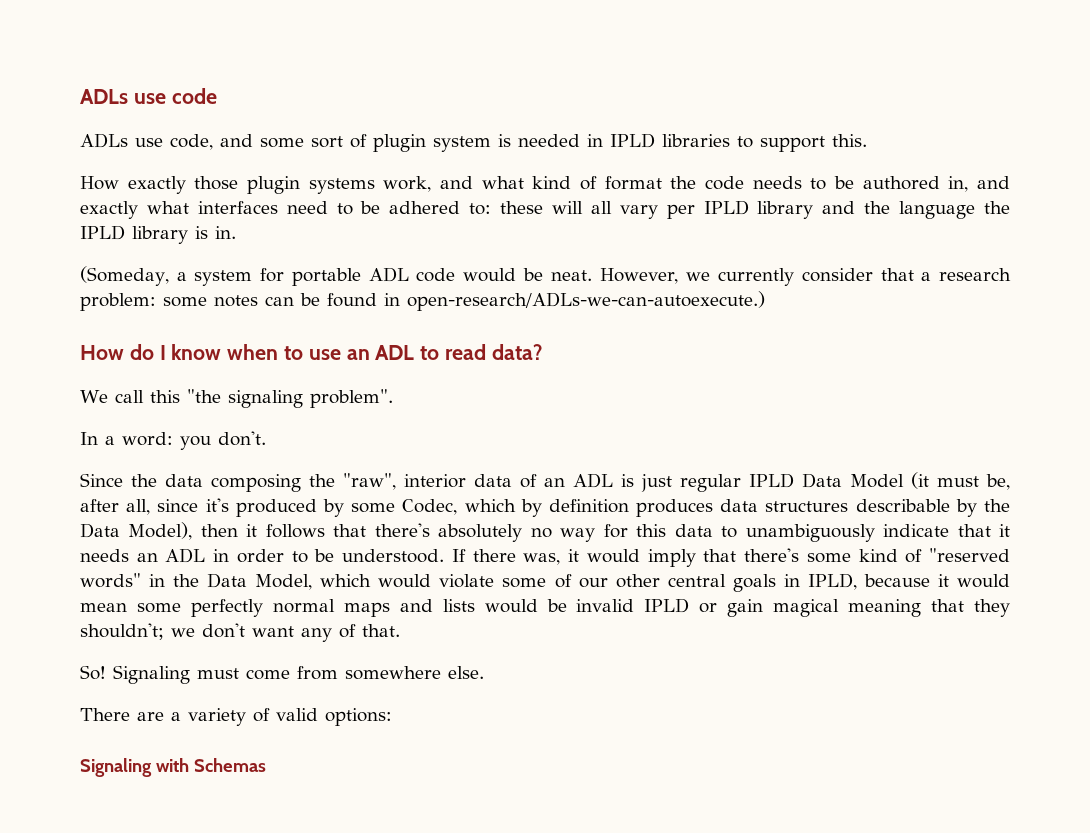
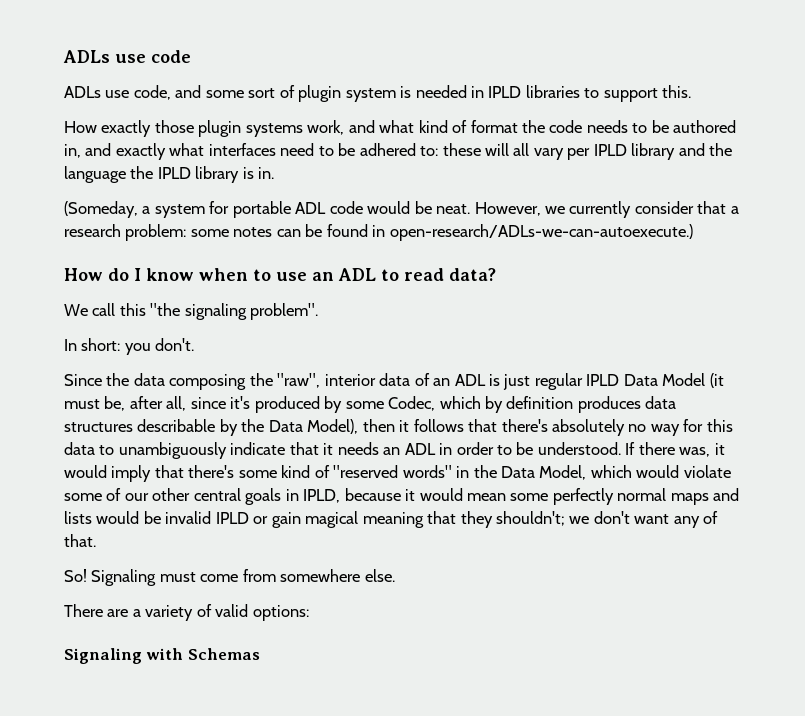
- In a word: you don't.
+ In short: you don't.

